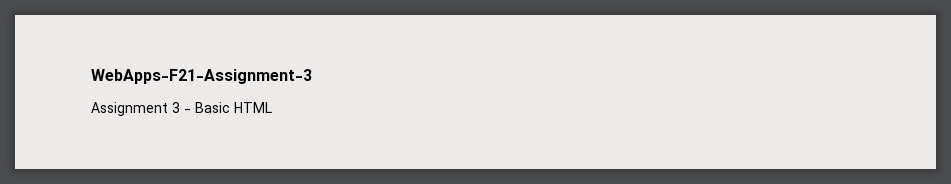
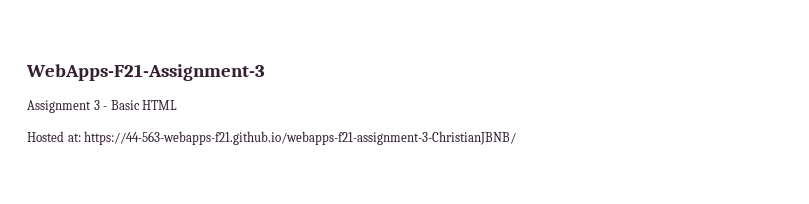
+ Hosted at: https://44-563-webapps-f21.github.io/webapps-f21-assignment-3-ChristianJBNB/

